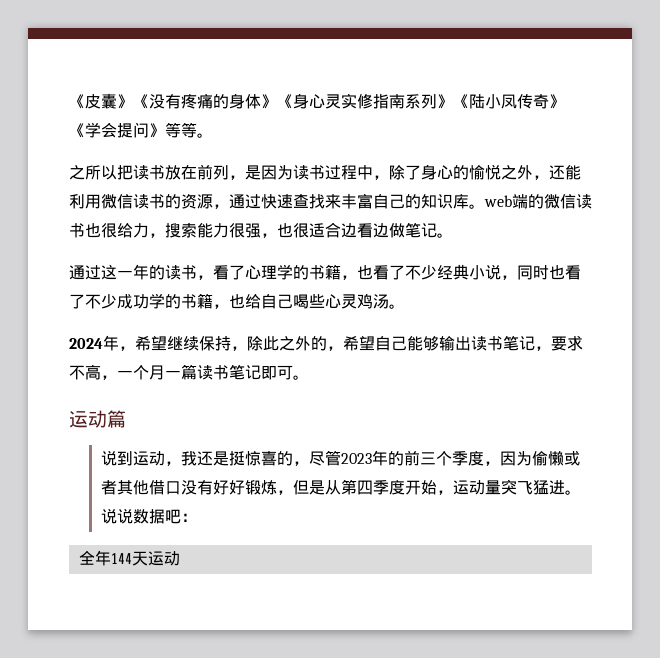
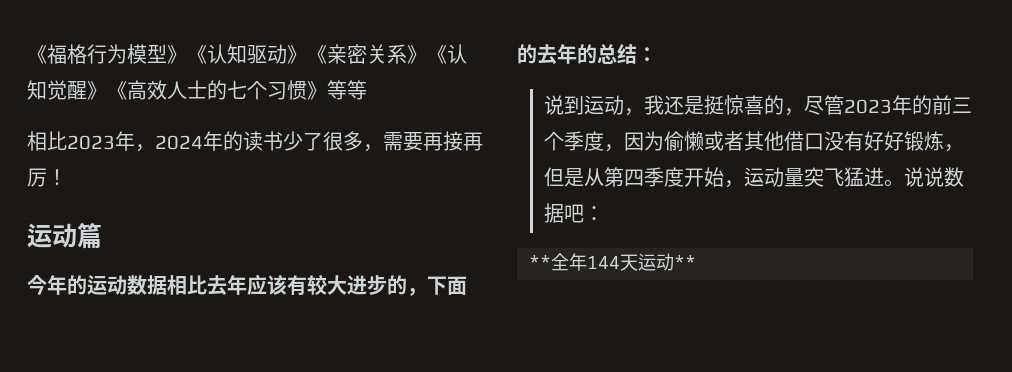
- 《皮囊》《没有疼痛的身体》《身心灵实修指南系列》《陆小凤传奇》《学会提问》等等。
- 之所以把读书放在前列，是因为读书过程中，除了身心的愉悦之外，还能利用微信读书的资源，通过快速查找来丰富自己的知识库。web端的微信读书也很给力，搜索能力很强，也很适合边看边做笔记。
- 通过这一年的读书，看了心理学的书籍，也看了不少经典小说，同时也看了不少成功学的书籍，也给自己喝些心灵鸡汤。
- 2024年，希望继续保持，除此之外的，希望自己能够输出读书笔记，要求不高，一个月一篇读书笔记即可。
+ 《福格行为模型》《认知驱动》《亲密关系》《认知觉醒》《高效人士的七个习惯》等等
+ 相比2023年，2024年的读书少了很多，需要再接再厉！
  运动篇
+ 今年的运动数据相比去年应该有较大进步的，下面的去年的总结：
- 全年144天运动
+ **全年144天运动**

